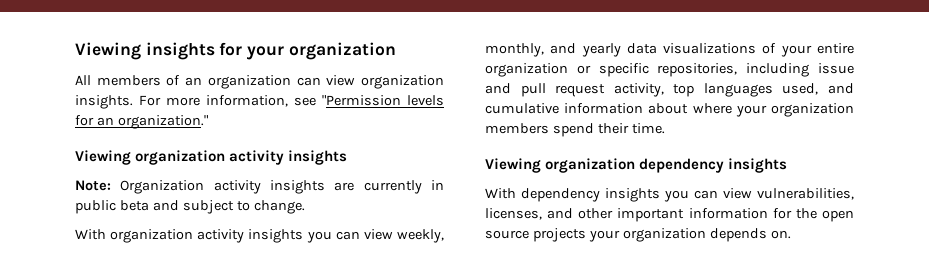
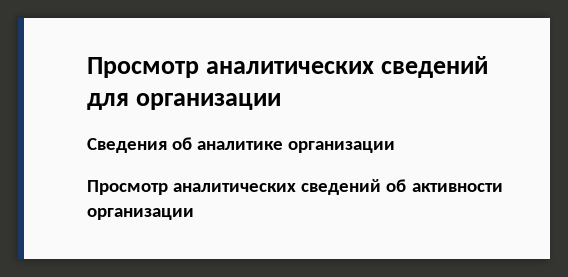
- Viewing insights for your organization
- All members of an organization can view organization insights. For more information, see "Permission levels for an organization."
- Viewing organization activity insights
- Note: Organization activity insights are currently in public beta and subject to change.
- With organization activity insights you can view weekly, monthly, and yearly data visualizations of your entire organization or specific repositories, including issue and pull request activity, top languages used, and cumulative information about where your organization members spend their time.
- Viewing organization dependency insights
- With dependency insights you can view vulnerabilities, licenses, and other important information for the open source projects your organization depends on.
+ Просмотр аналитических сведений для организации
+ Сведения об аналитике организации
+ Просмотр аналитических сведений об активности организации

